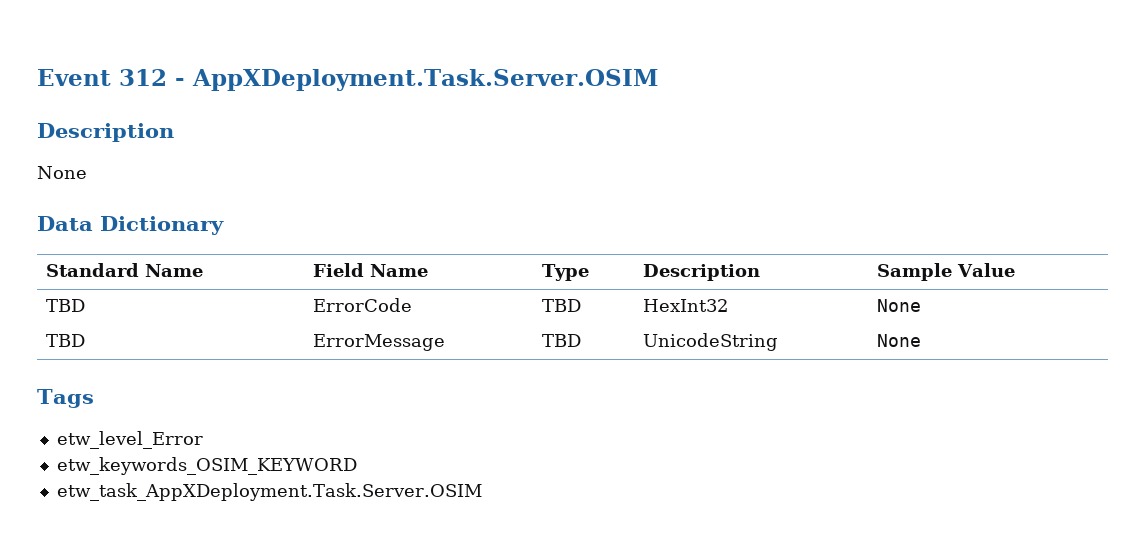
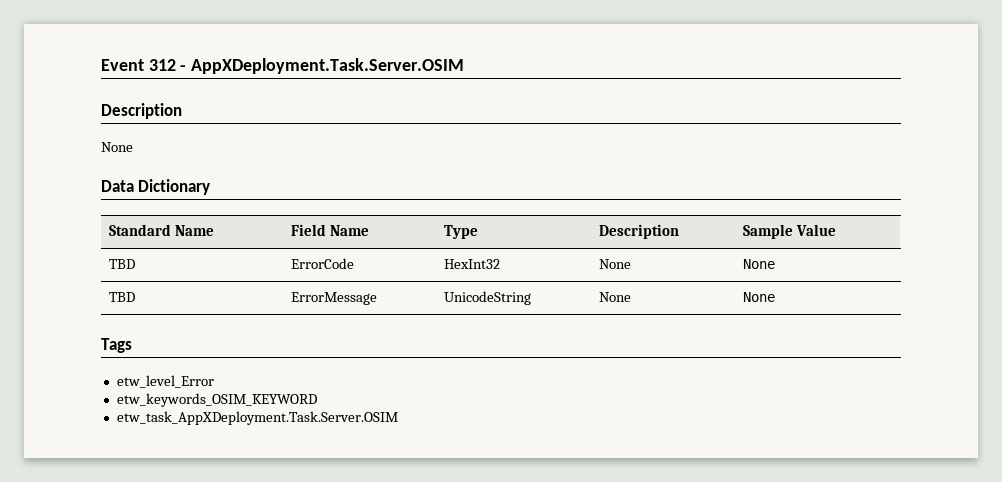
- TBD | ErrorCode | TBD | HexInt32 | None
+ TBD | ErrorCode | HexInt32 | None | None
- TBD | ErrorMessage | TBD | UnicodeString | None
+ TBD | ErrorMessage | UnicodeString | None | None

